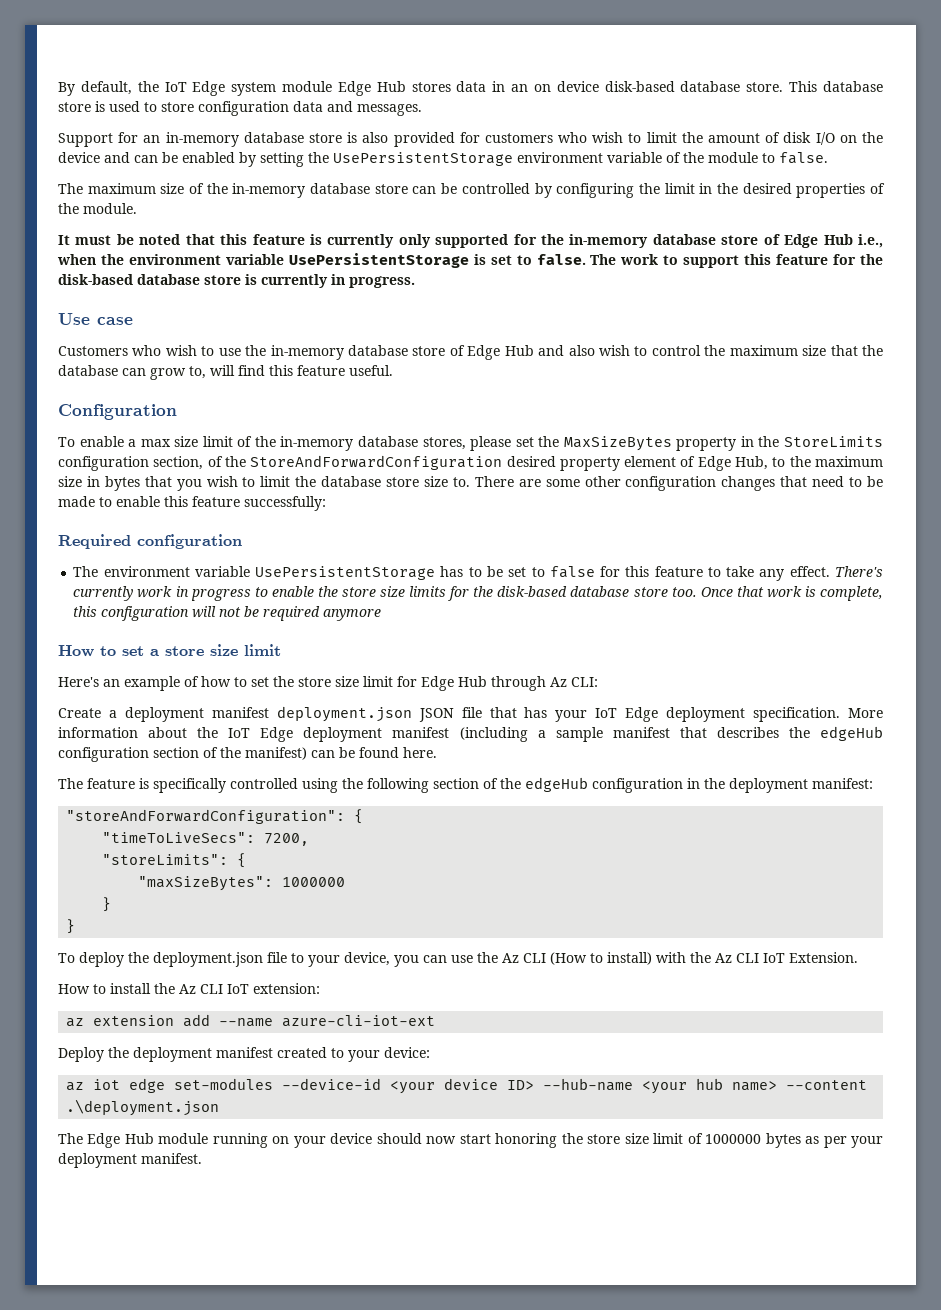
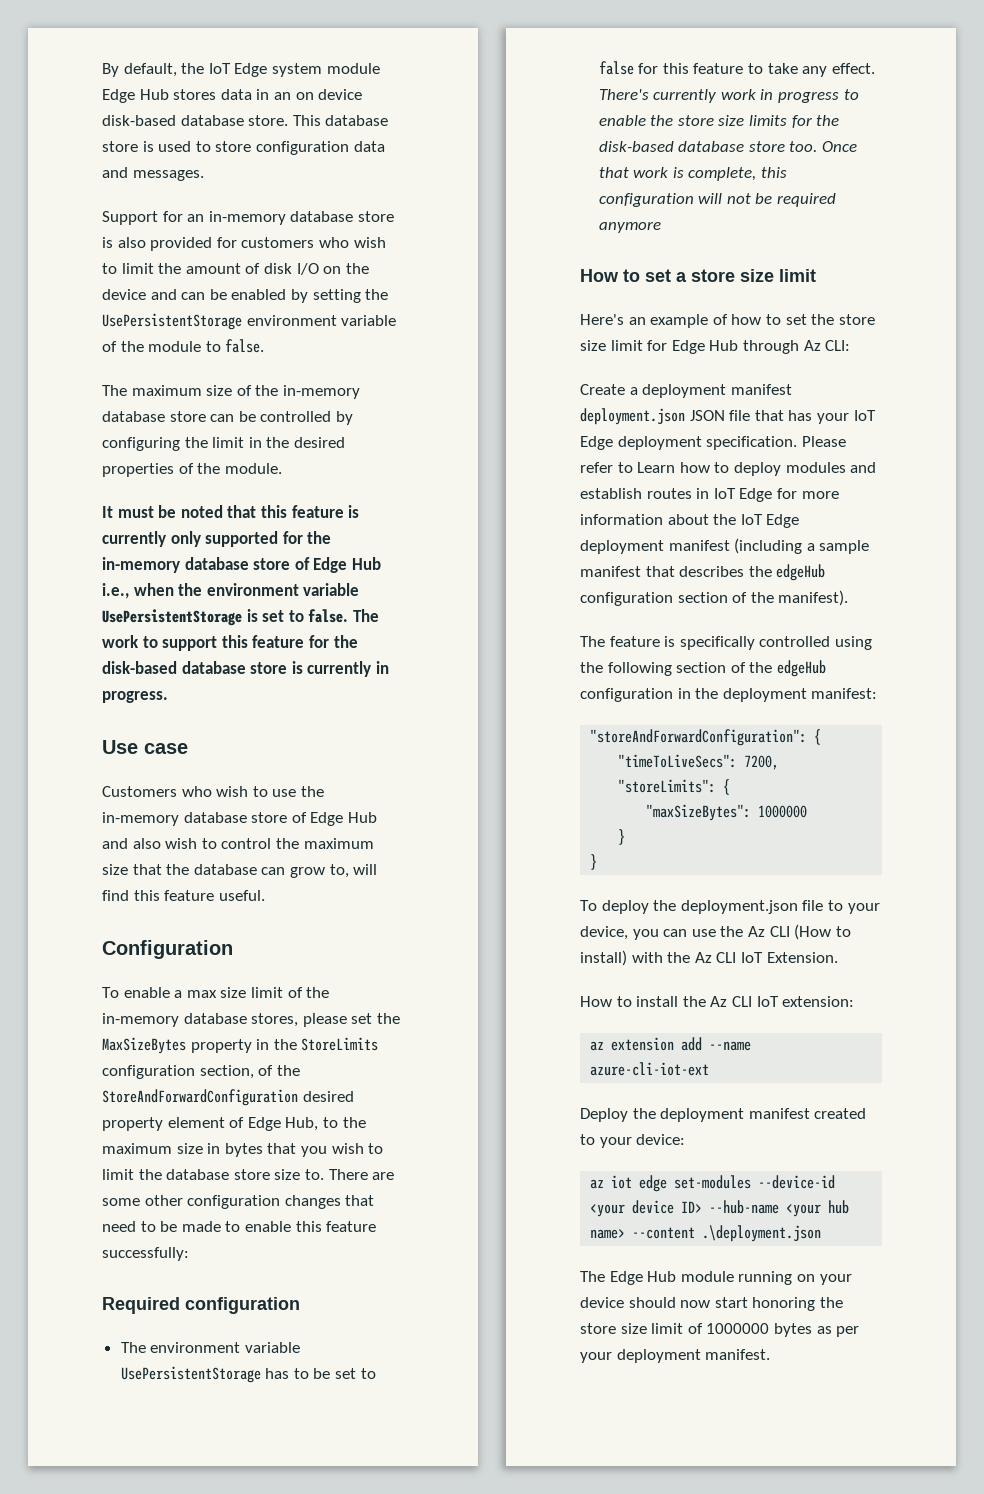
- More information about the IoT Edge deployment manifest (including a sample manifest that describes the edgeHub configuration section of the manifest) can be found here.
+ Please refer to Learn how to deploy modules and establish routes in IoT Edge for more information about the IoT Edge deployment manifest (including a sample manifest that describes the edgeHub configuration section of the manifest).

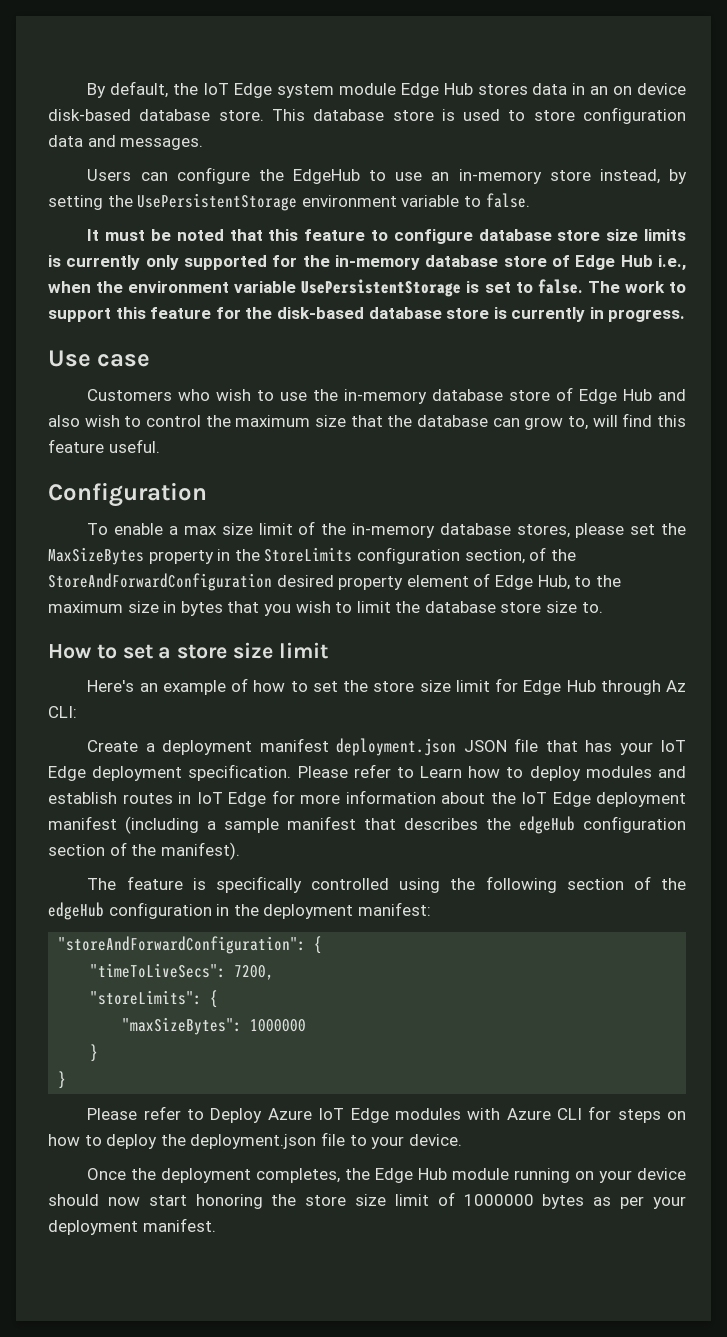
- Support for an in-memory database store is also provided for customers who wish to limit the amount of disk I/O on the device and can be enabled by setting the UsePersistentStorage environment variable of the module to false.
- The maximum size of the in-memory database store can be controlled by configuring the limit in the desired properties of the module.
+ Users can configure the EdgeHub to use an in-memory store instead, by setting the UsePersistentStorage environment variable to false.
- It must be noted that this feature is currently only supported for the in-memory database store of Edge Hub i.e., when the environment variable UsePersistentStorage is set to false.
+ It must be noted that this feature to configure database store size limits is currently only supported for the in-memory database store of Edge Hub i.e., when the environment variable UsePersistentStorage is set to false.
- There are some other configuration changes that need to be made to enable this feature successfully:
- Required configuration
- The environment variable UsePersistentStorage has to be set to false for this feature to take any effect. There's currently work in progress to enable the store size limits for the disk-based database store too. Once that work is complete, this configuration will not be required anymore
- To deploy the deployment.json file to your device, you can use the Az CLI (How to install) with the Az CLI IoT Extension.
- How to install the Az CLI IoT extension:
- az extension add --name azure-cli-iot-ext
- Deploy the deployment manifest created to your device:
- az iot edge set-modules --device-id <your device ID> --hub-name <your hub name> --content .\deployment.json
- The Edge Hub module running on your device should now start honoring the store size limit of 1000000 bytes as per your deployment manifest.
+ Please refer to Deploy Azure IoT Edge modules with Azure CLI for steps on how to deploy the deployment.json file to your device.
+ Once the deployment completes, the Edge Hub module running on your device should now start honoring the store size limit of 1000000 bytes as per your deployment manifest.

